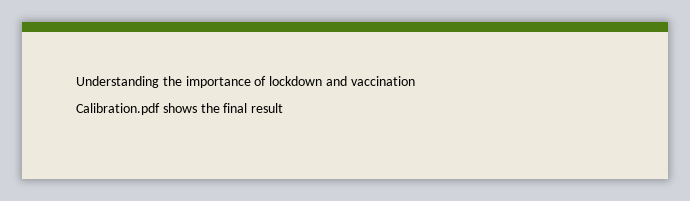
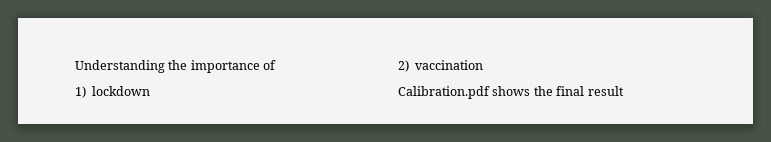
- Understanding the importance of lockdown and vaccination
+ Understanding the importance of
+ 1) lockdown
+ 2) vaccination

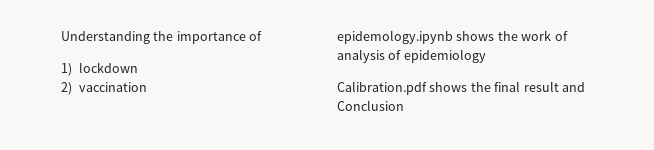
+ epidemology.ipynb shows the work of analysis of epidemiology
- Calibration.pdf shows the final result
+ Calibration.pdf shows the final result and Conclusion

